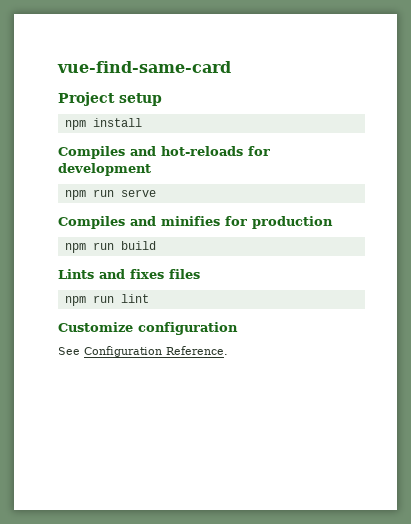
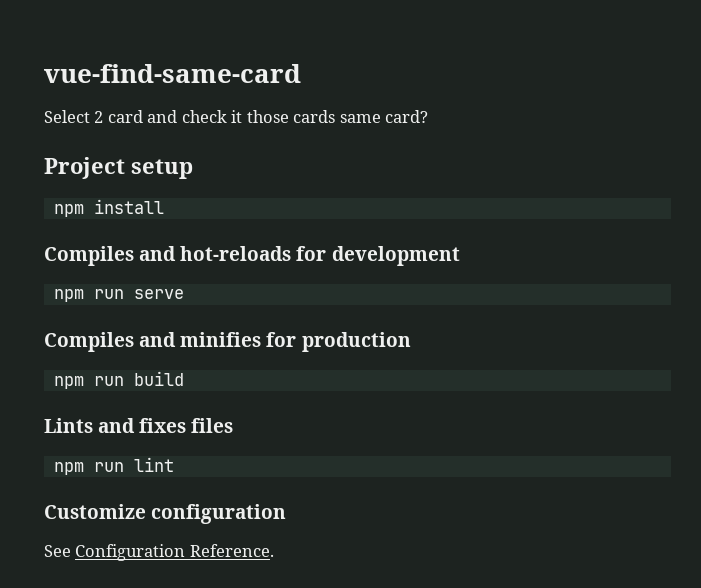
+ Select 2 card and check it those cards same card?

